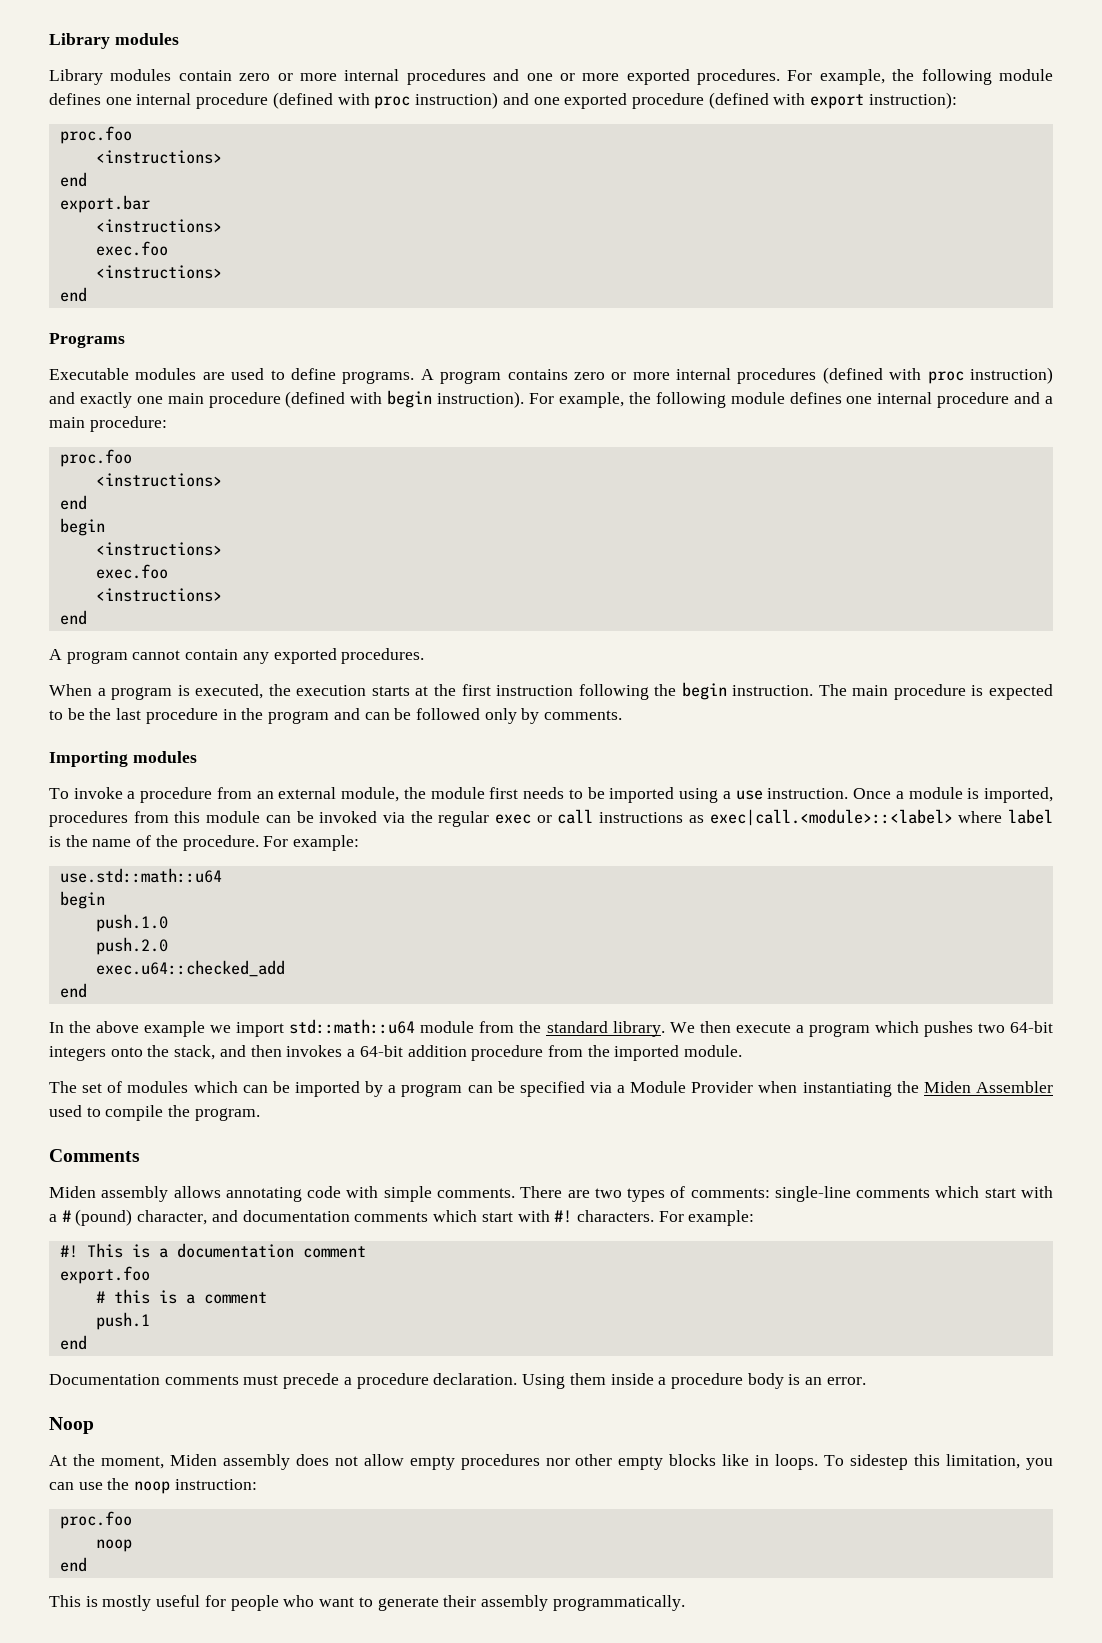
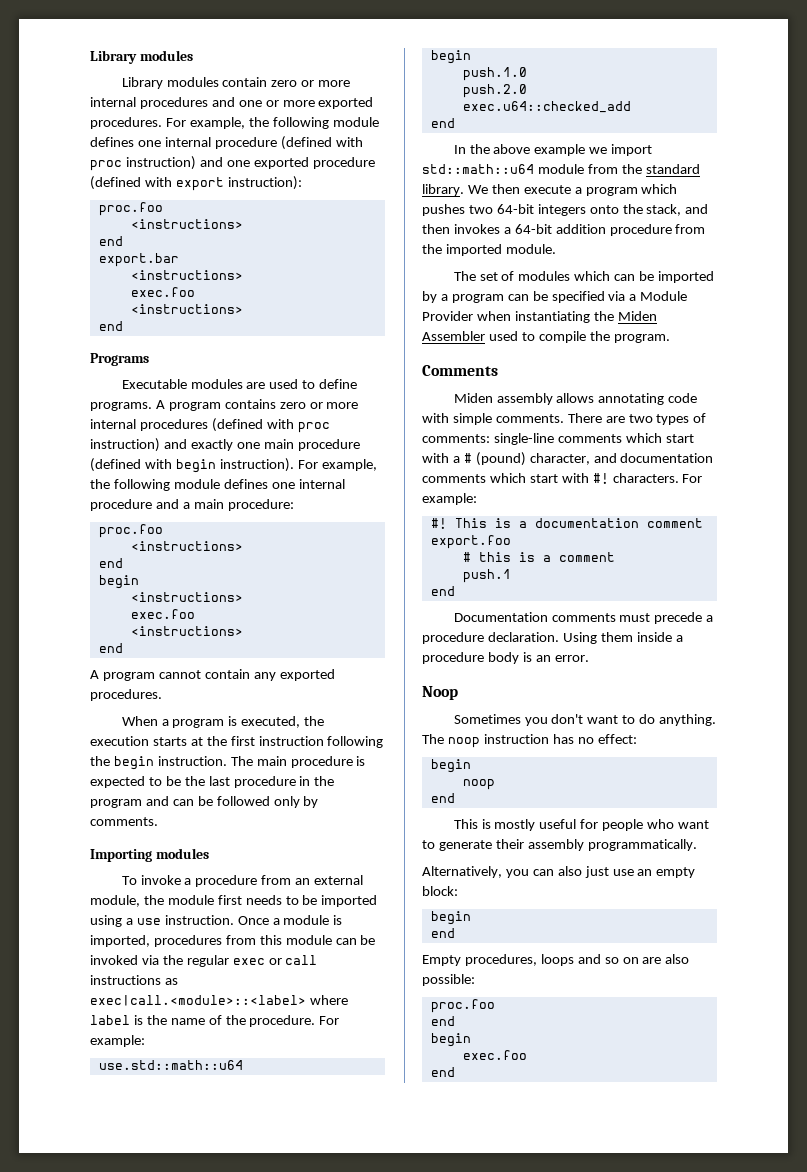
- At the moment, Miden assembly does not allow empty procedures nor other empty blocks like in loops. To sidestep this limitation, you can use the noop instruction:
- proc.foo
+ Sometimes you don't want to do anything. The noop instruction has no effect:
+ begin
+ Alternatively, you can also just use an empty block:
+ begin
+ end
+ Empty procedures, loops and so on are also possible:
+ proc.foo
+ end
+ begin
+ exec.foo
+ end

